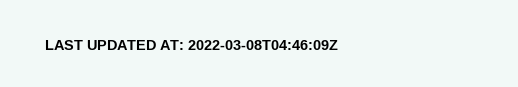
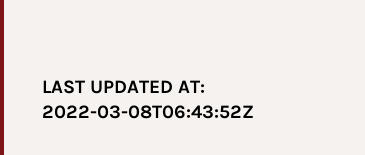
- LAST UPDATED AT: 2022-03-08T04:46:09Z
+ LAST UPDATED AT: 2022-03-08T06:43:52Z

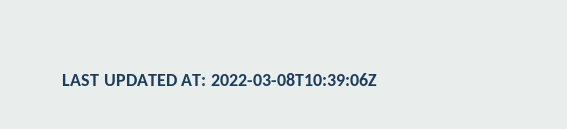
- LAST UPDATED AT: 2022-03-08T06:43:52Z
+ LAST UPDATED AT: 2022-03-08T10:39:06Z

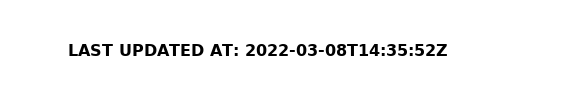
- LAST UPDATED AT: 2022-03-08T10:39:06Z
+ LAST UPDATED AT: 2022-03-08T14:35:52Z

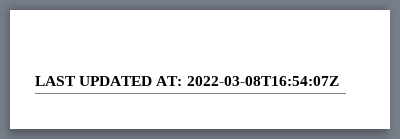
- LAST UPDATED AT: 2022-03-08T14:35:52Z
+ LAST UPDATED AT: 2022-03-08T16:54:07Z

